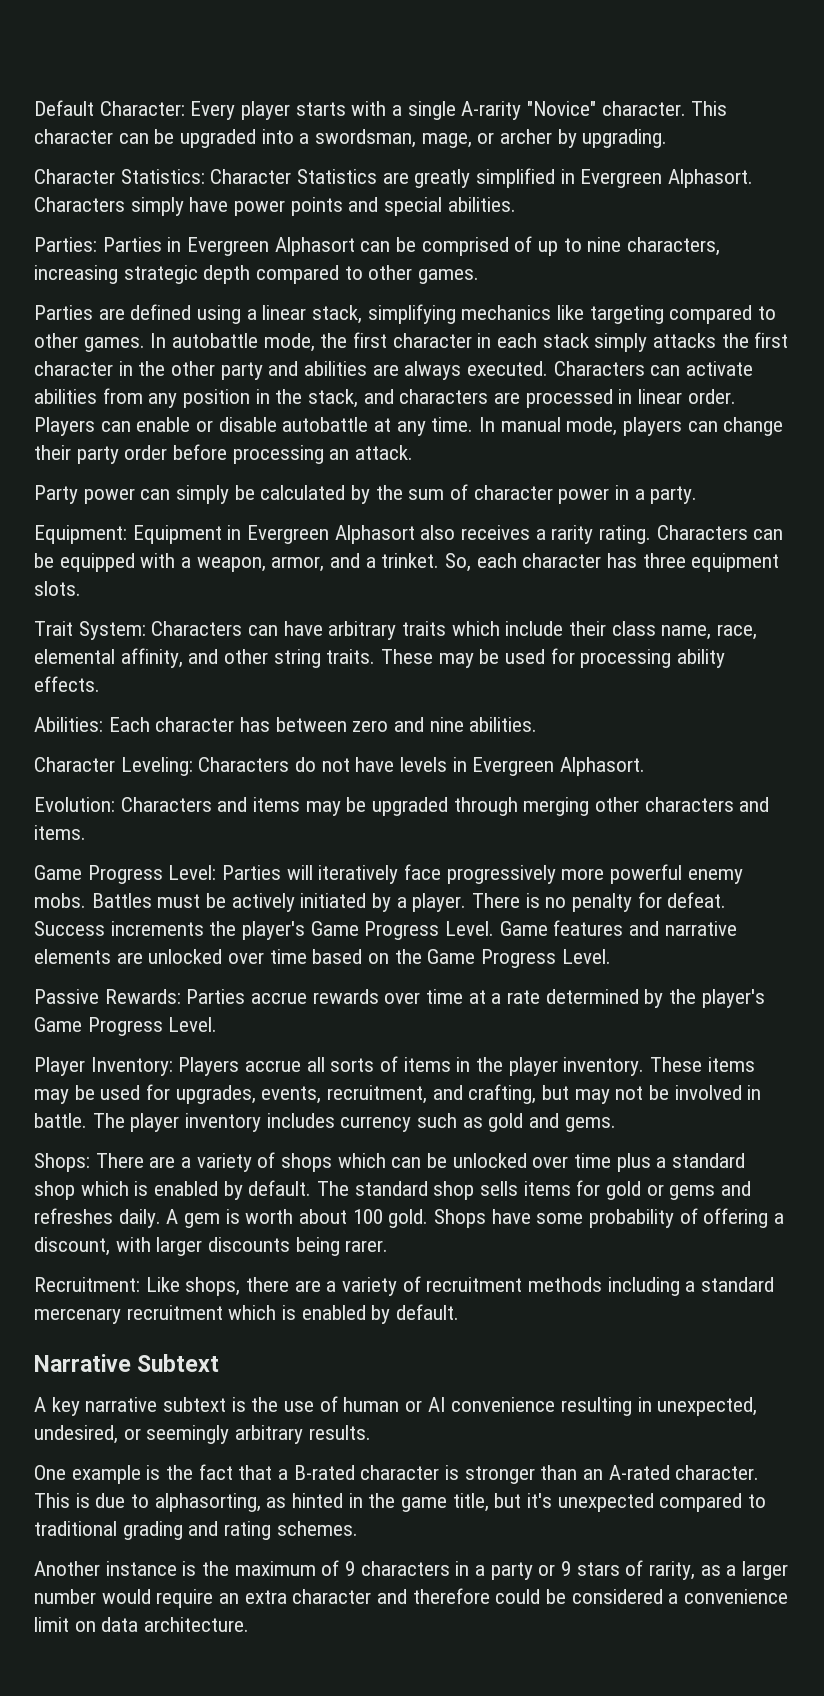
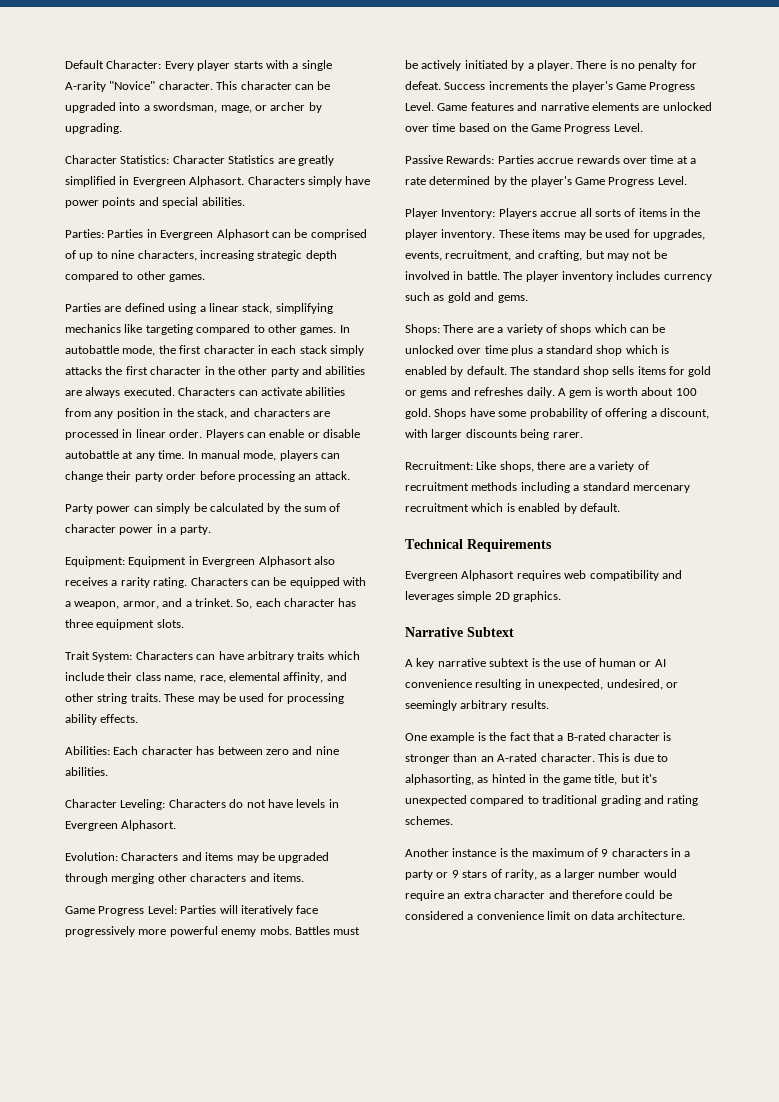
+ Technical Requirements
+ Evergreen Alphasort requires web compatibility and leverages simple 2D graphics.

